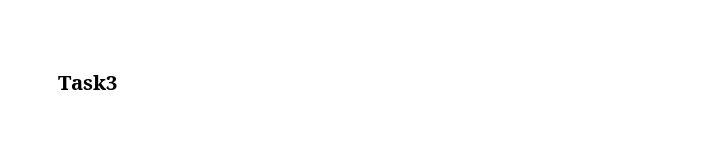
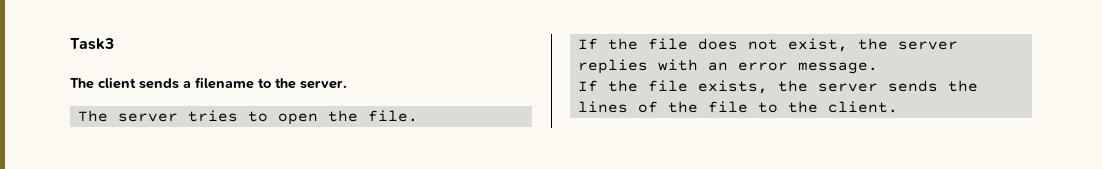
+ The client sends a filename to the server.
+ The server tries to open the file.
+ If the file does not exist, the server replies with an error message.
+ If the file exists, the server sends the lines of the file to the client.

